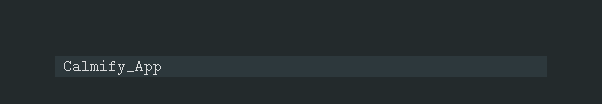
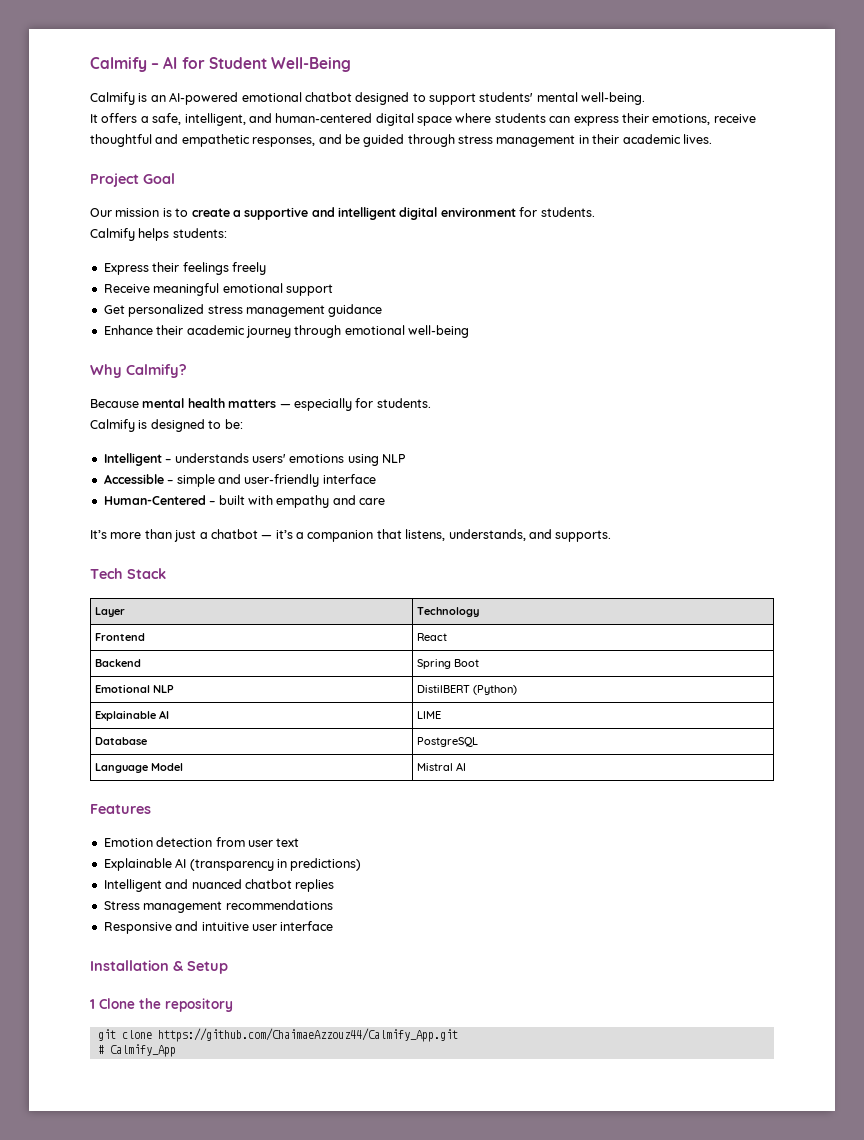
- Calmify_App
+ Calmify – AI for Student Well-Being
+ Calmify is an AI-powered emotional chatbot designed to support students' mental well-being.
+ It offers a safe, intelligent, and human-centered digital space where students can express their emotions, receive thoughtful and empathetic responses, and be guided through stress management in their academic lives.
+ Project Goal
+ Our mission is to create a supportive and intelligent digital environment for students.
+ Calmify helps students:
+ Express their feelings freely
+ Receive meaningful emotional support
+ Get personalized stress management guidance
+ Enhance their academic journey through emotional well-being
+ Why Calmify?
+ Because mental health matters — especially for students.
+ Calmify is designed to be:
+ Intelligent – understands users' emotions using NLP
+ Accessible – simple and user-friendly interface
+ Human-Centered – built with empathy and care
+ It’s more than just a chatbot — it’s a companion that listens, understands, and supports.
+ Tech Stack
+ Layer | Technology
+ Frontend | React
+ Backend | Spring Boot
+ Emotional NLP | DistilBERT (Python)
+ Explainable AI | LIME
+ Database | PostgreSQL
+ Language Model | Mistral AI
+ Features
+ Emotion detection from user text
+ Explainable AI (transparency in predictions)
+ Intelligent and nuanced chatbot replies
+ Stress management recommendations
+ Responsive and intuitive user interface
+ Installation & Setup
+ 1 Clone the repository
+ git clone https://github.com/ChaimaeAzzouz44/Calmify_App.git
+ # Calmify_App

